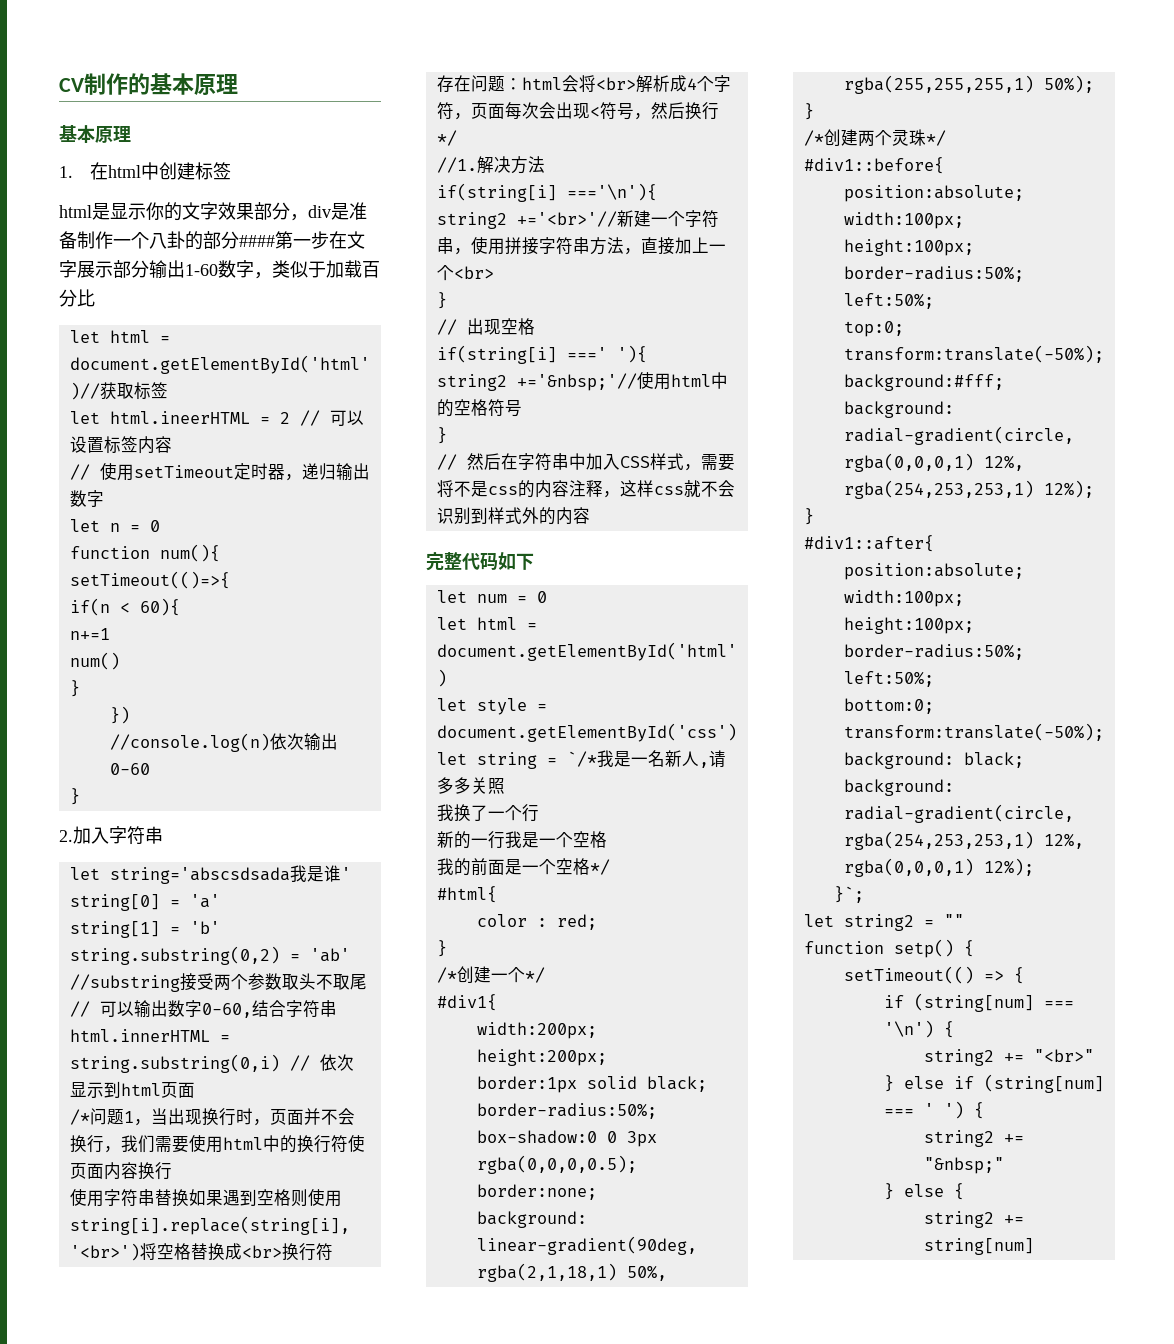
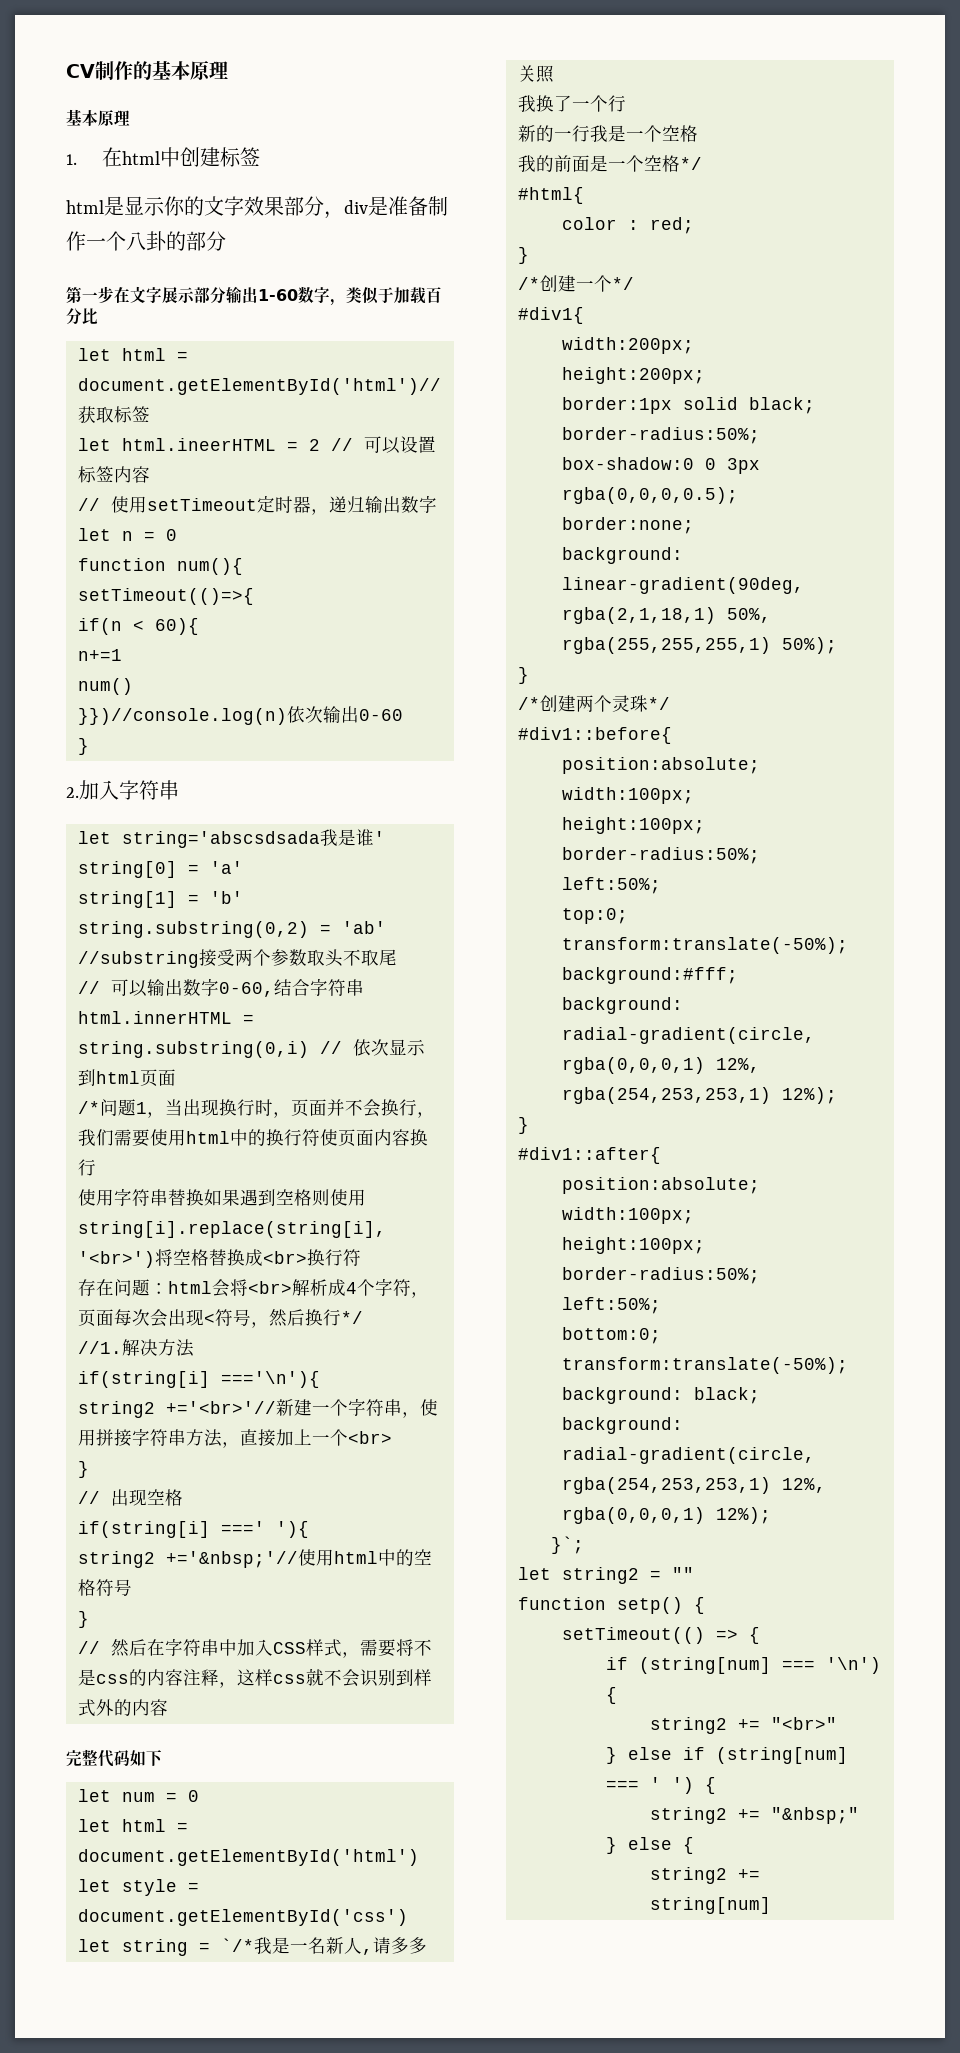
- html是显示你的文字效果部分，div是准备制作一个八卦的部分####第一步在文字展示部分输出1-60数字，类似于加载百分比
+ html是显示你的文字效果部分，div是准备制作一个八卦的部分
+ 第一步在文字展示部分输出1-60数字，类似于加载百分比
  num()
- }
- })
- //console.log(n)依次输出0-60
+ }})//console.log(n)依次输出0-60

